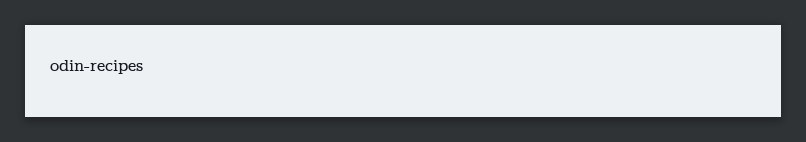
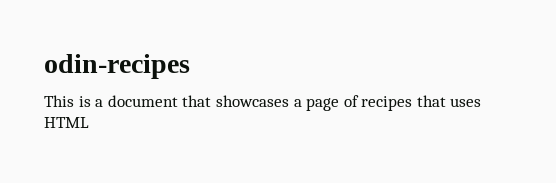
+ This is a document that showcases a page of recipes that uses HTML

